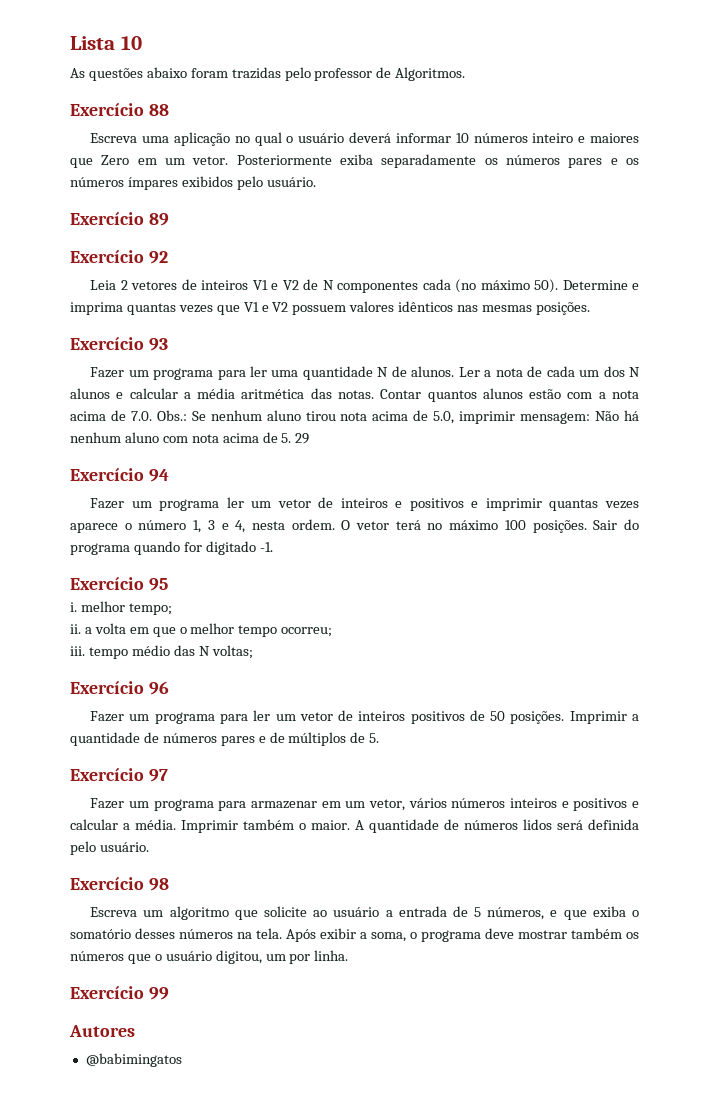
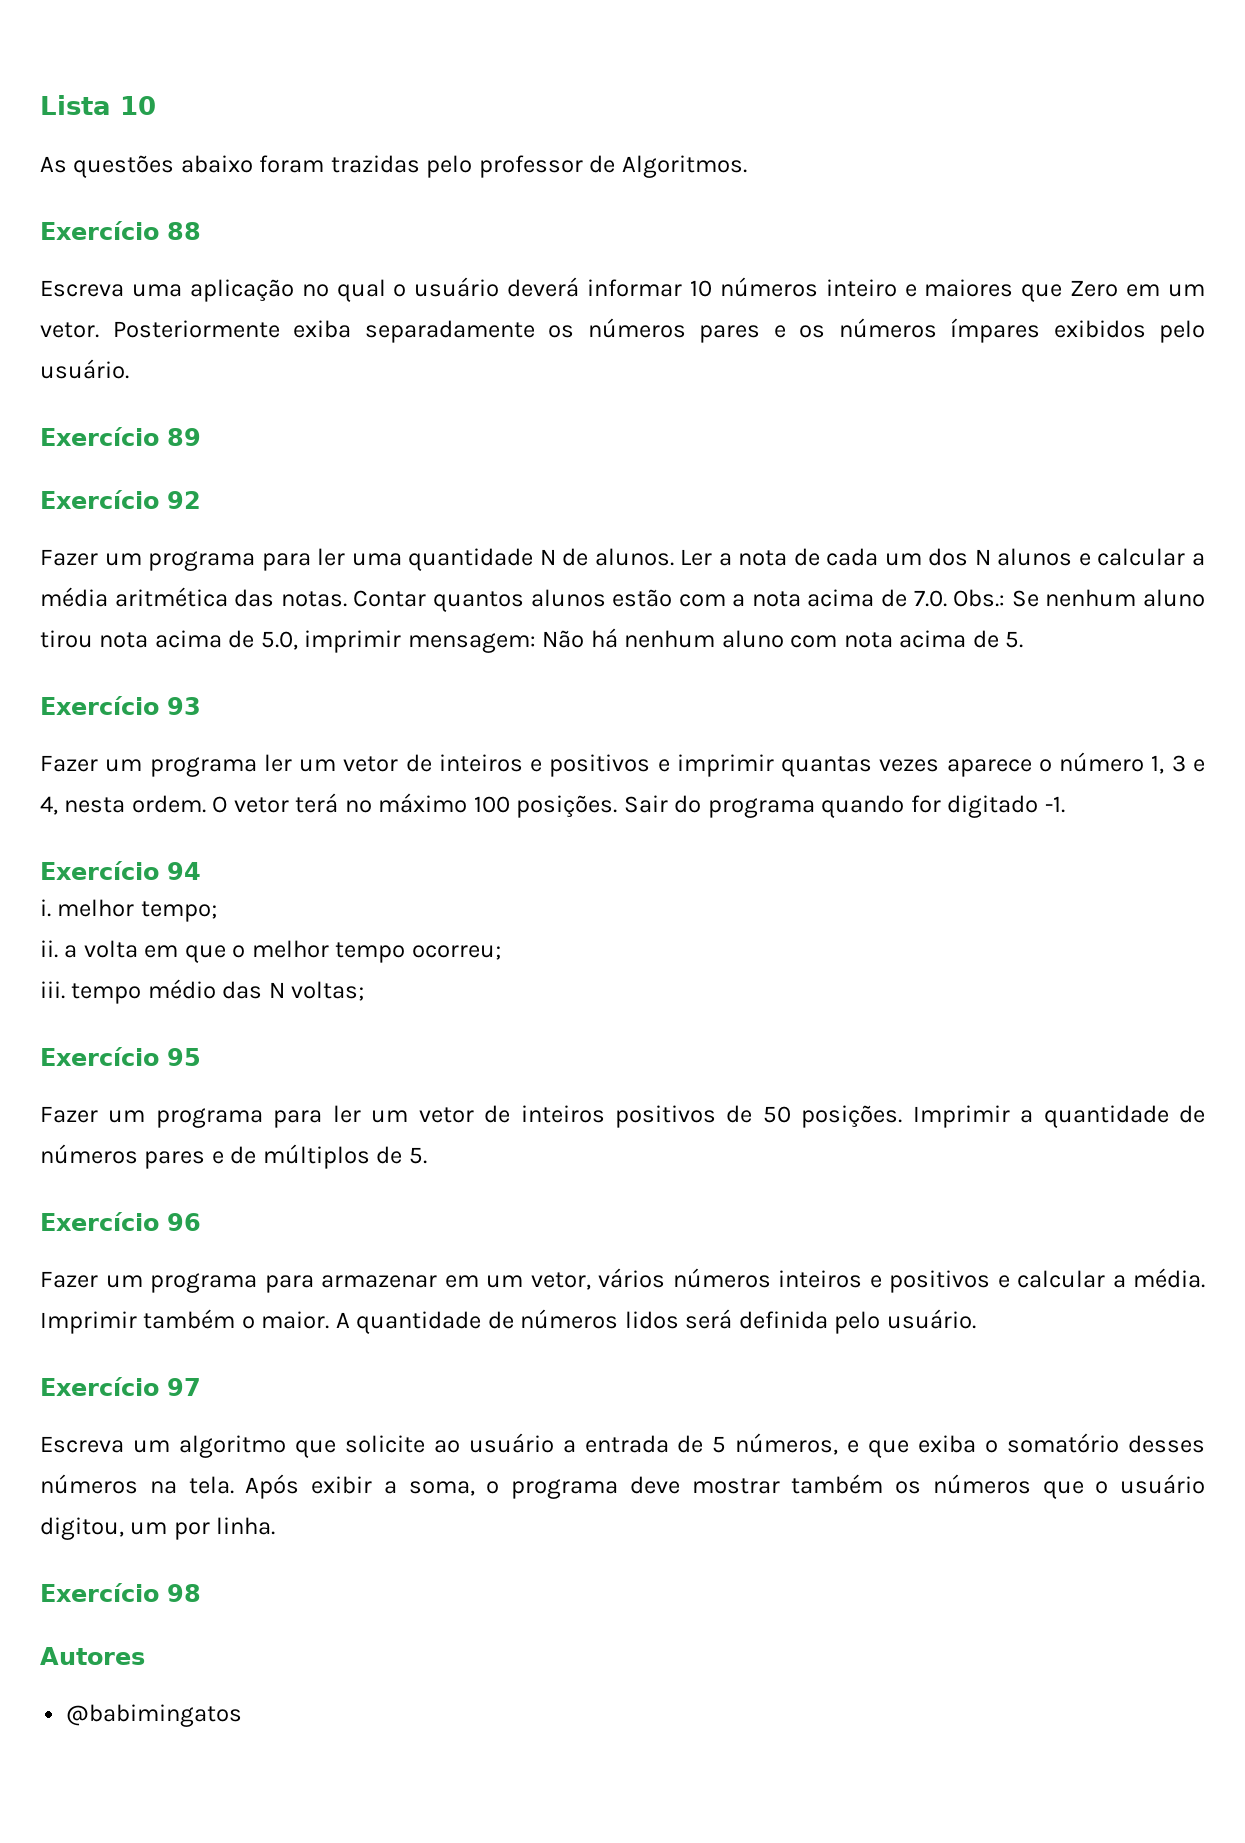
- Leia 2 vetores de inteiros V1 e V2 de N componentes cada (no máximo 50). Determine e imprima quantas vezes que V1 e V2 possuem valores idênticos nas mesmas posições.
- Exercício 93
- Contar quantos alunos estão com a nota acima de 7.0. Obs.: Se nenhum aluno tirou nota acima de 5.0, imprimir mensagem: Não há nenhum aluno com nota acima de 5. 29
- Exercício 94
+ Contar quantos alunos estão com a nota acima de 7.0. Obs.: Se nenhum aluno tirou nota acima de 5.0, imprimir mensagem: Não há nenhum aluno com nota acima de 5.
+ Exercício 93
- Exercício 95
+ Exercício 94
- Exercício 96
+ Exercício 95
- Exercício 97
+ Exercício 96
- Exercício 98
+ Exercício 97
- Exercício 99
+ Exercício 98

